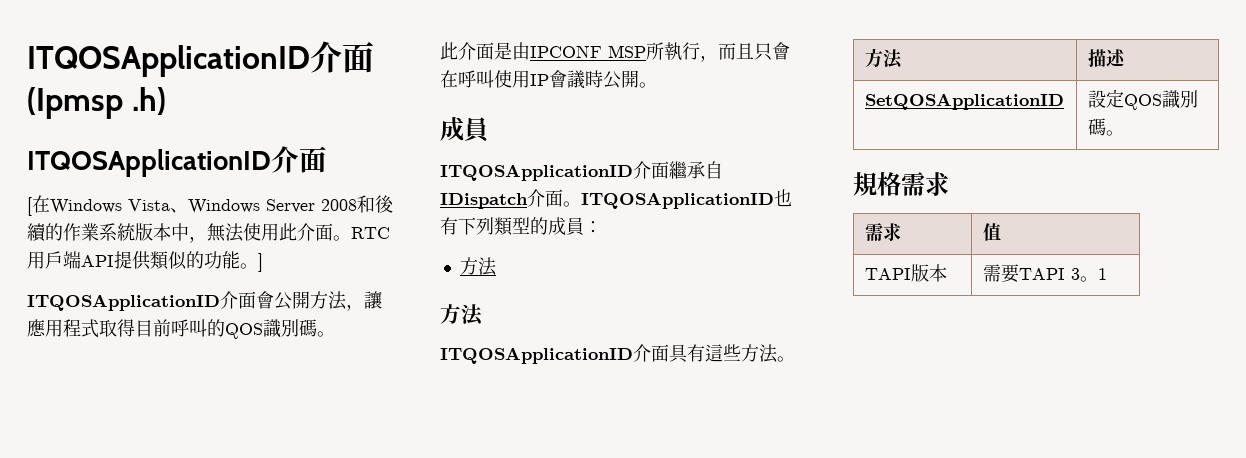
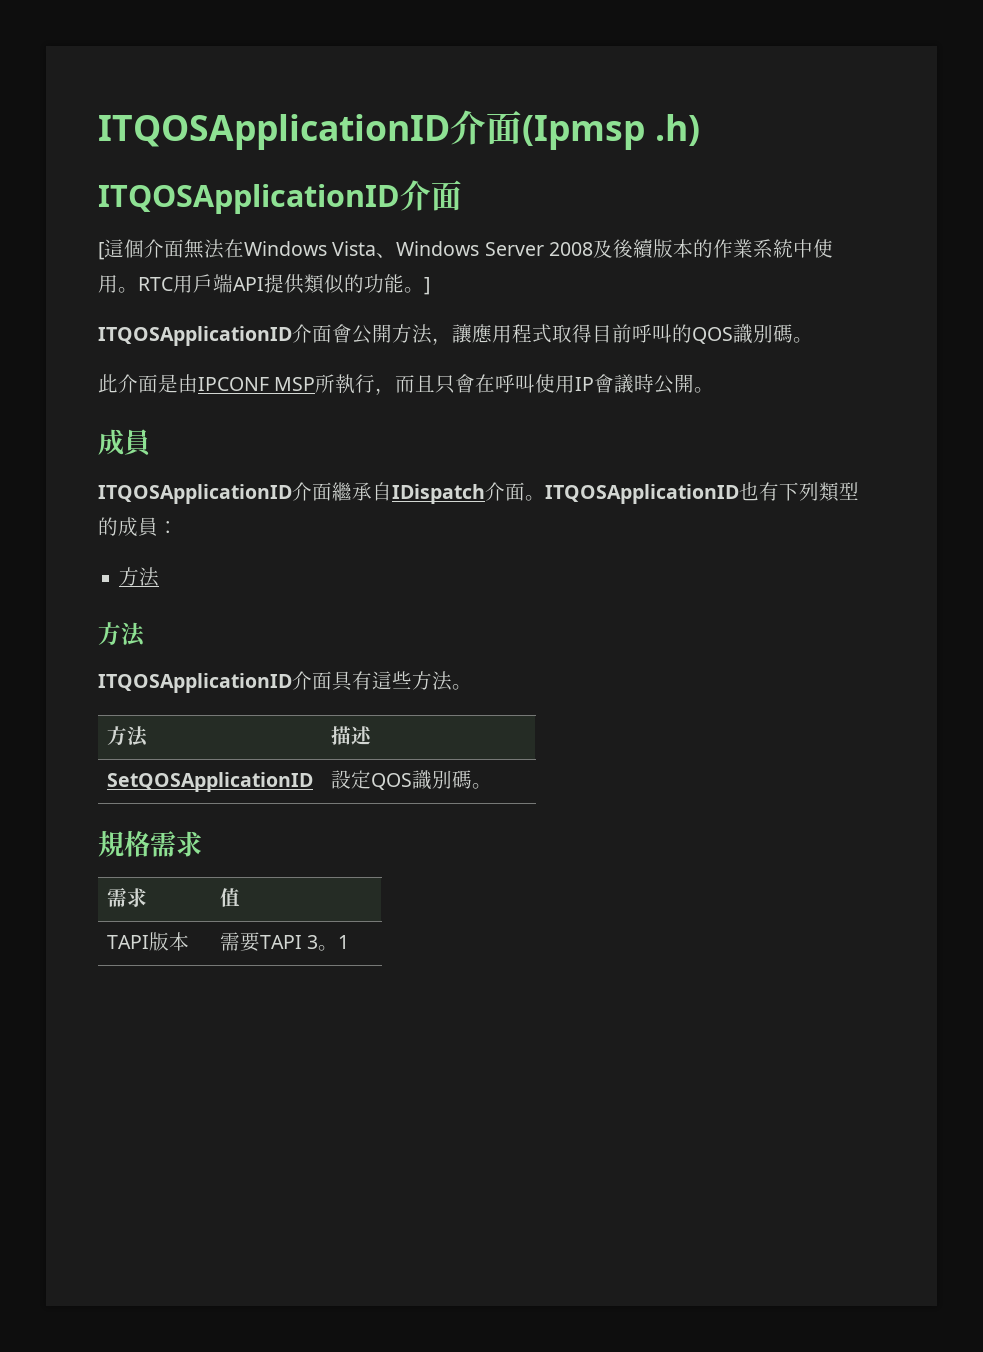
- [在Windows Vista、Windows Server 2008和後續的作業系統版本中，無法使用此介面。
+ [這個介面無法在Windows Vista、Windows Server 2008及後續版本的作業系統中使用。

